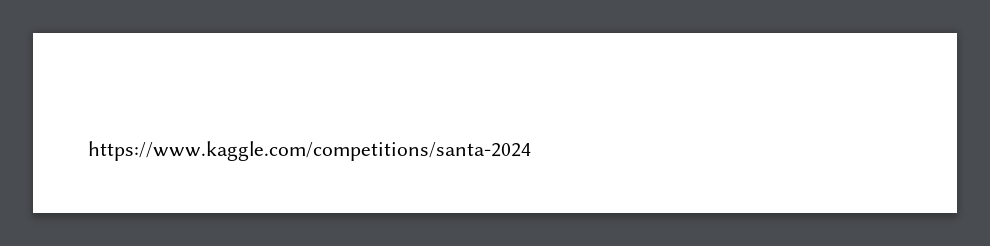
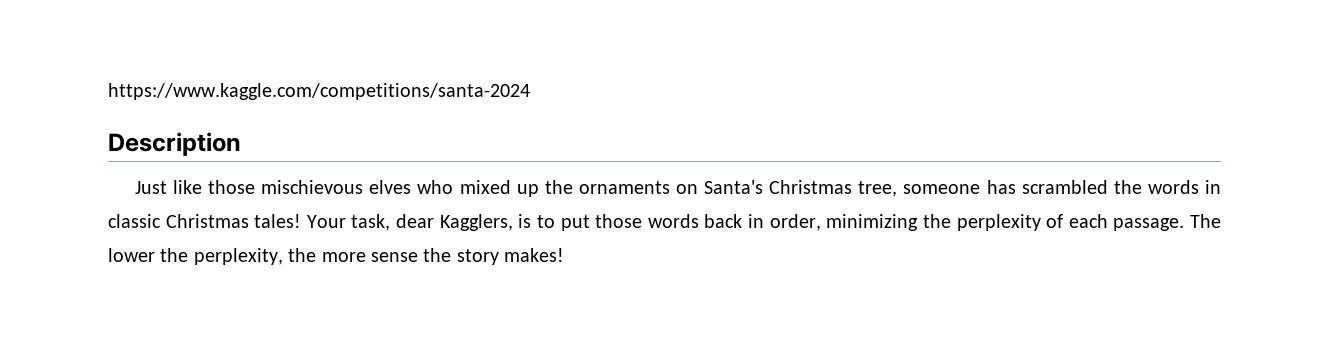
+ Description
+ Just like those mischievous elves who mixed up the ornaments on Santa's Christmas tree, someone has scrambled the words in classic Christmas tales! Your task, dear Kagglers, is to put those words back in order, minimizing the perplexity of each passage. The lower the perplexity, the more sense the story makes!

